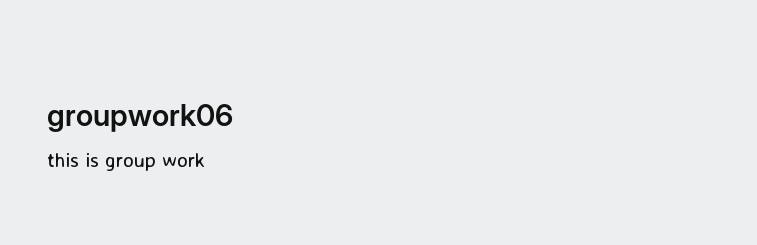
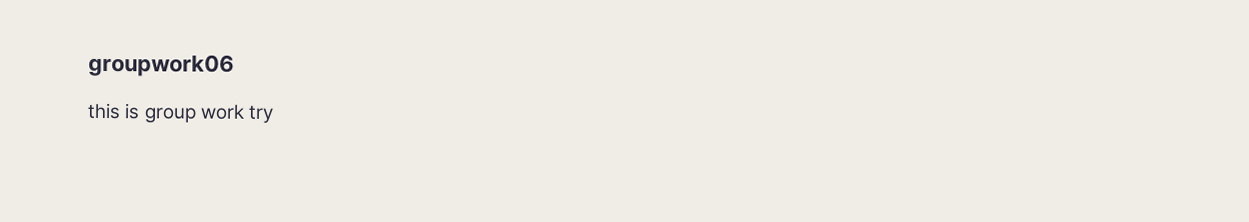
- this is group work
+ this is group work try

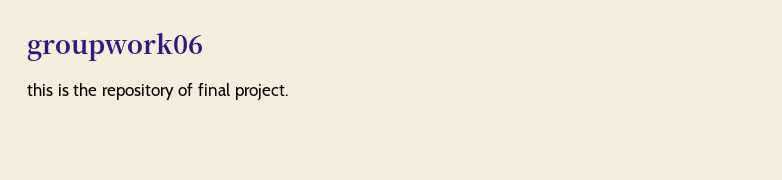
- this is group work try
+ this is the repository of final project.

